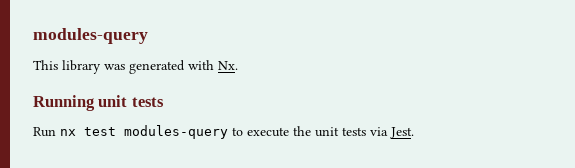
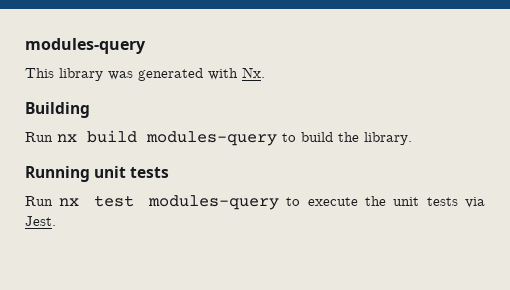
+ Building
+ Run nx build modules-query to build the library.

